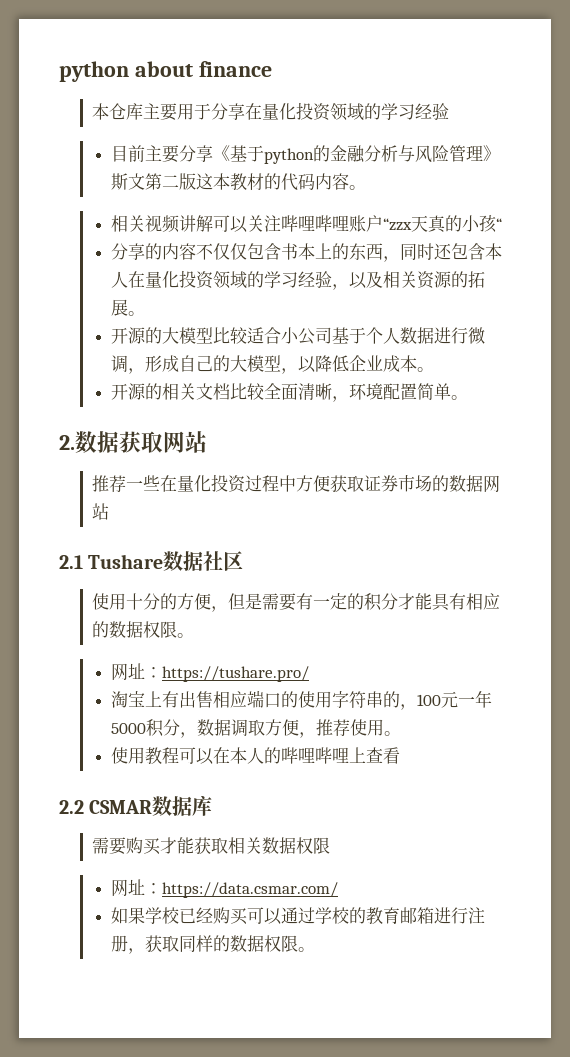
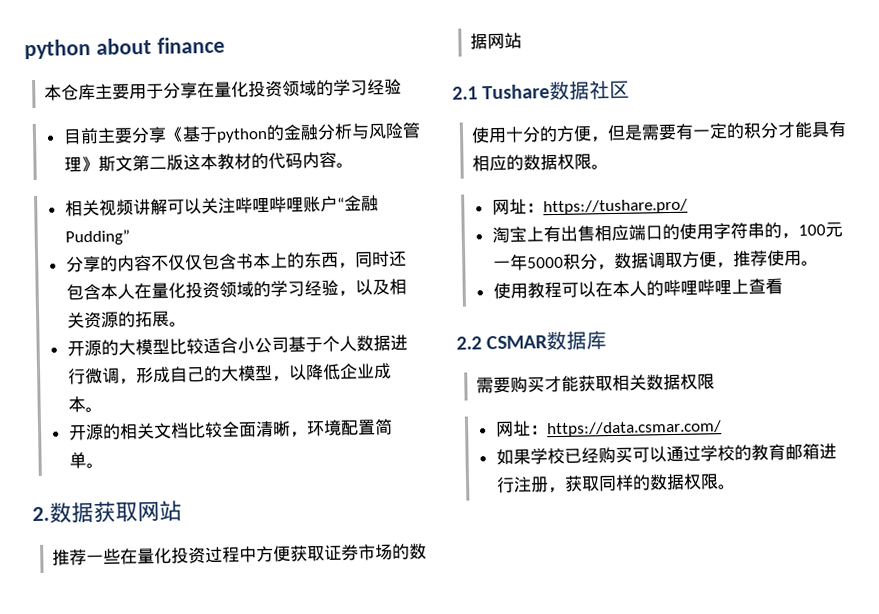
- 相关视频讲解可以关注哔哩哔哩账户“zzx天真的小孩“
+ 相关视频讲解可以关注哔哩哔哩账户“金融Pudding”

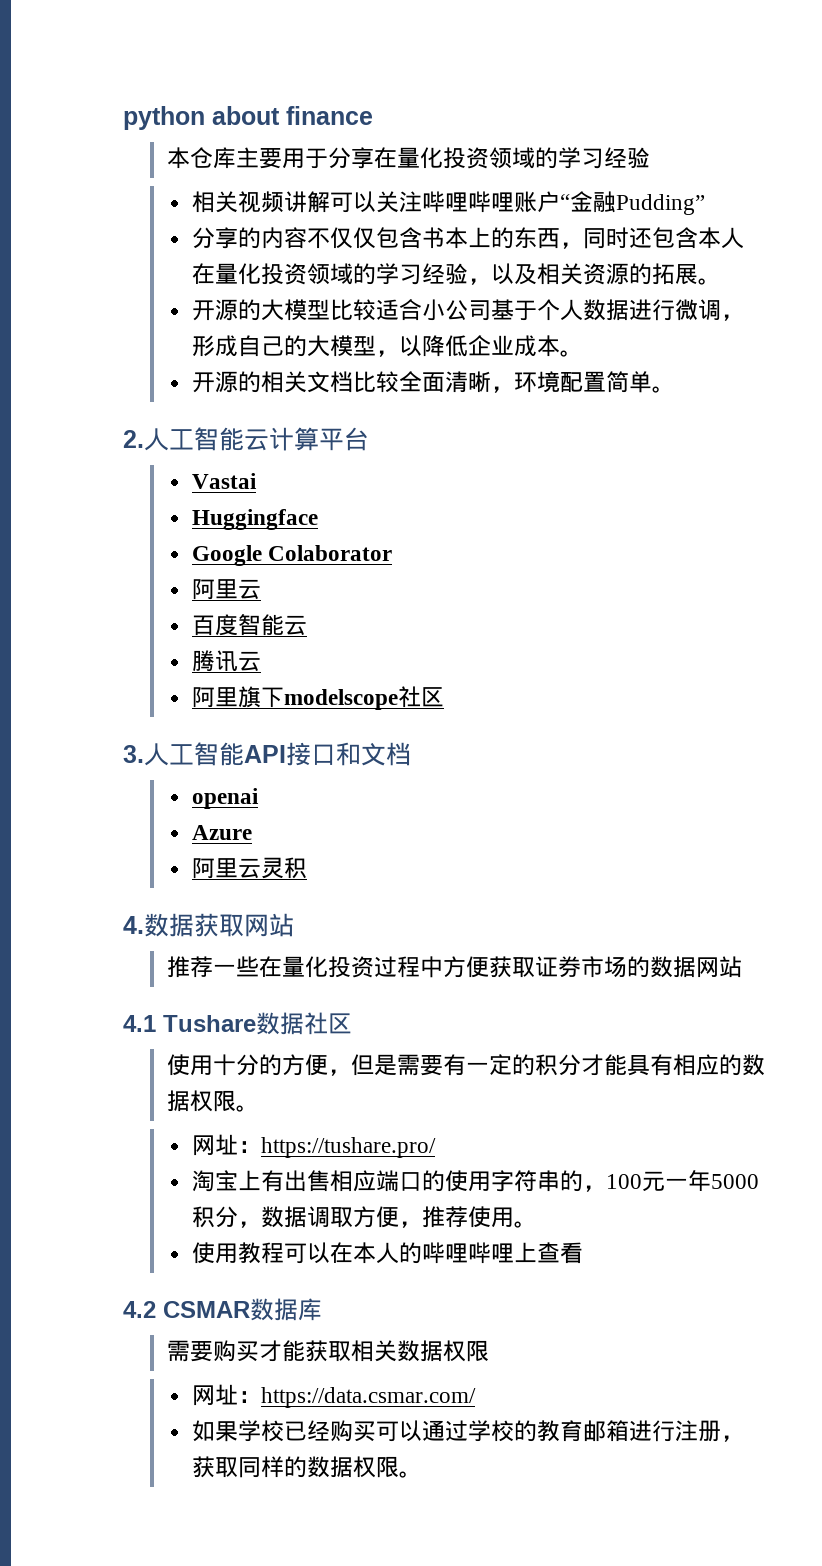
- 目前主要分享《基于python的金融分析与风险管理》斯文第二版这本教材的代码内容。
- 2.数据获取网站
+ 2.人工智能云计算平台
+ Vastai
+ Huggingface
+ Google Colaborator
+ 阿里云
+ 百度智能云
+ 腾讯云
+ 阿里旗下modelscope社区
+ 3.人工智能API接口和文档
+ openai
+ Azure
+ 阿里云灵积
+ 4.数据获取网站
- 2.1 Tushare数据社区
+ 4.1 Tushare数据社区
- 2.2 CSMAR数据库
+ 4.2 CSMAR数据库

